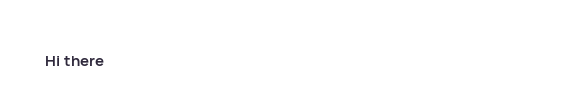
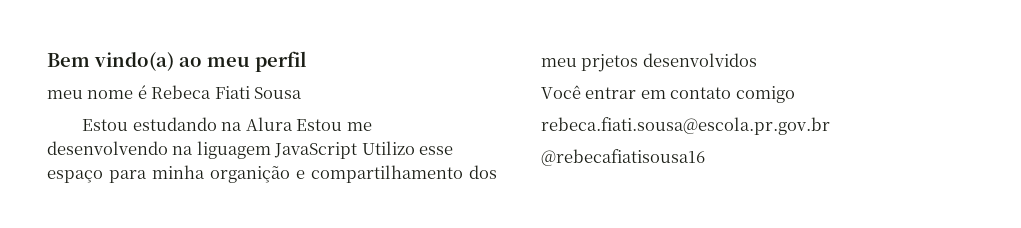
- Hi there
+ Bem vindo(a) ao meu perfil
+ meu nome é Rebeca Fiati Sousa
+ Estou estudando na Alura Estou me desenvolvendo na liguagem JavaScript Utilizo esse espaço para minha organição e compartilhamento dos meu prjetos desenvolvidos
+ Você entrar em contato comigo
+ rebeca.fiati.sousa@escola.pr.gov.br
+ @rebecafiatisousa16

